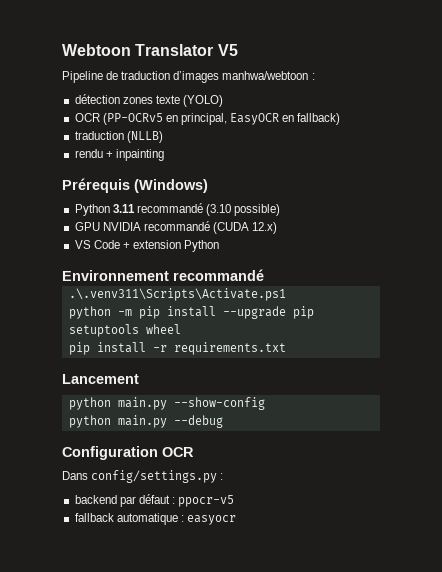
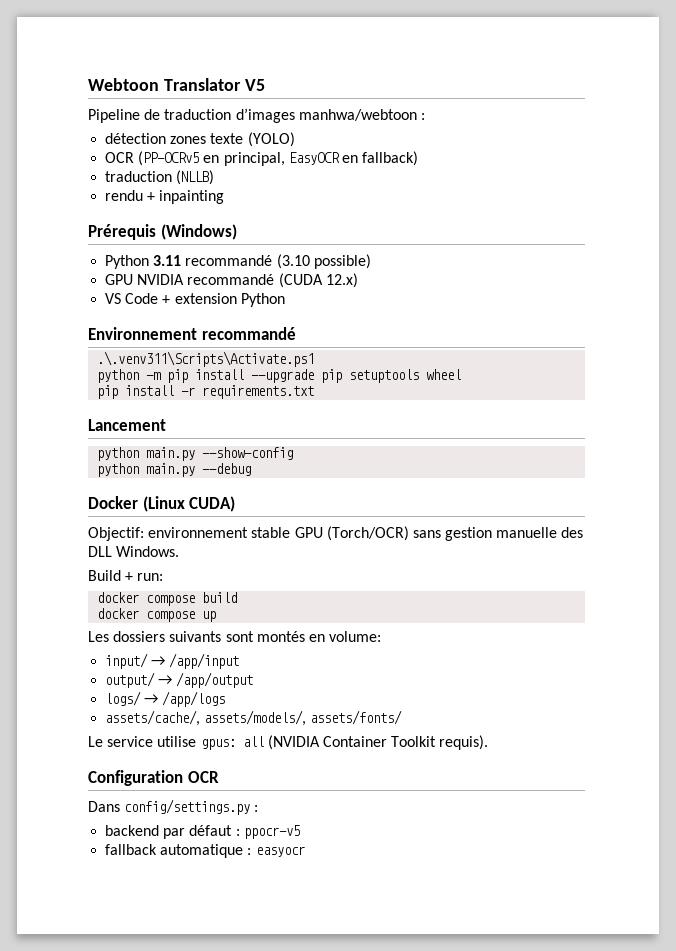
+ Docker (Linux CUDA)
+ Objectif: environnement stable GPU (Torch/OCR) sans gestion manuelle des DLL Windows.
+ Build + run:
+ docker compose build
+ docker compose up
+ Les dossiers suivants sont montés en volume:
+ input/ → /app/input
+ output/ → /app/output
+ logs/ → /app/logs
+ assets/cache/, assets/models/, assets/fonts/
+ Le service utilise gpus: all (NVIDIA Container Toolkit requis).

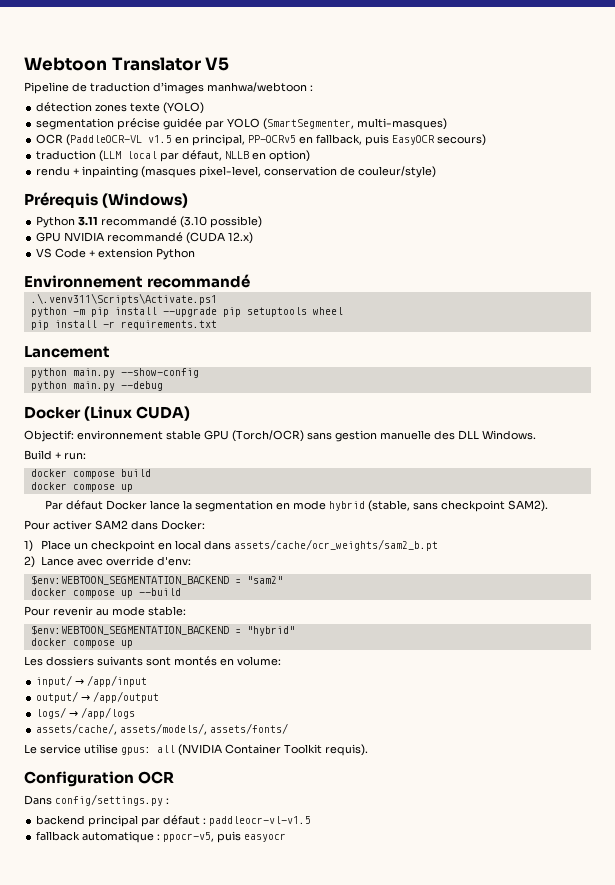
- OCR (PP-OCRv5 en principal, EasyOCR en fallback)
- traduction (NLLB)
- rendu + inpainting
+ segmentation précise guidée par YOLO (SmartSegmenter, multi-masques)
+ OCR (PaddleOCR-VL v1.5 en principal, PP-OCRv5 en fallback, puis EasyOCR secours)
+ traduction (LLM local par défaut, NLLB en option)
+ rendu + inpainting (masques pixel-level, conservation de couleur/style)
+ Par défaut Docker lance la segmentation en mode hybrid (stable, sans checkpoint SAM2).
+ Pour activer SAM2 dans Docker:
+ 1) Place un checkpoint en local dans assets/cache/ocr_weights/sam2_b.pt
+ 2) Lance avec override d'env:
+ $env:WEBTOON_SEGMENTATION_BACKEND = "sam2"
+ docker compose up --build
+ Pour revenir au mode stable:
+ $env:WEBTOON_SEGMENTATION_BACKEND = "hybrid"
+ docker compose up
- backend par défaut : ppocr-v5
+ backend principal par défaut : paddleocr-vl-v1.5
- fallback automatique : easyocr
+ fallback automatique : ppocr-v5, puis easyocr

